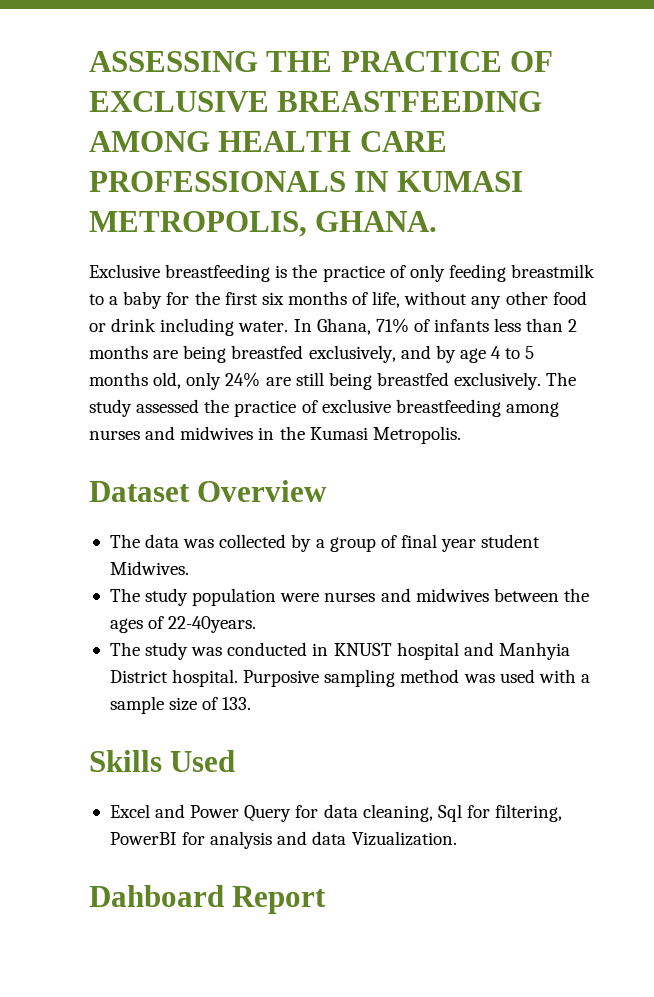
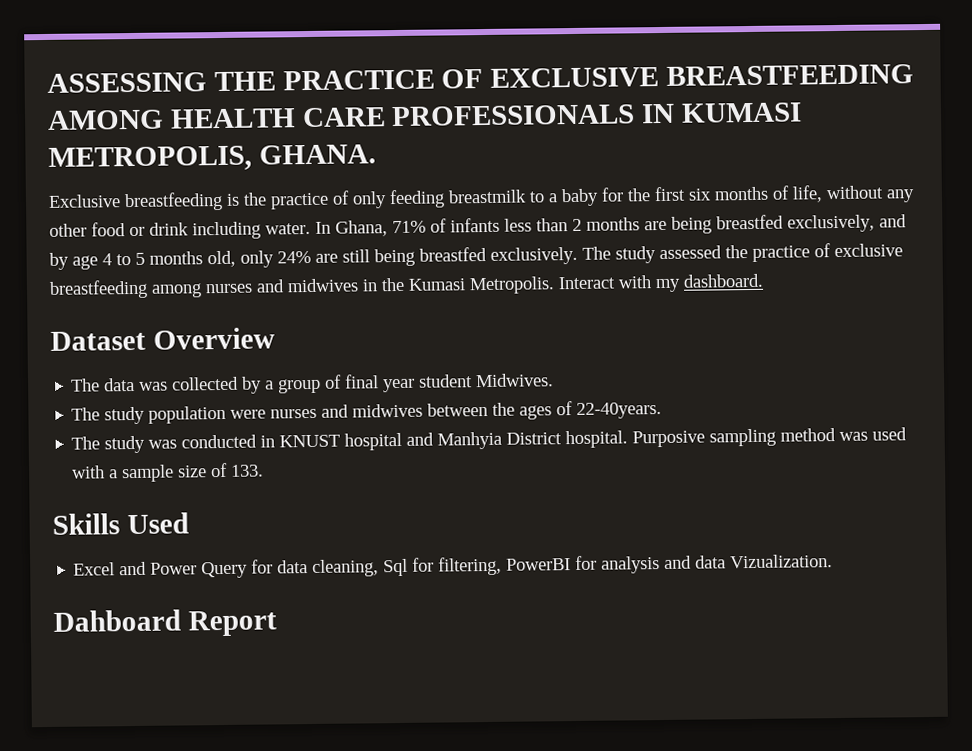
+ Interact with my dashboard.

